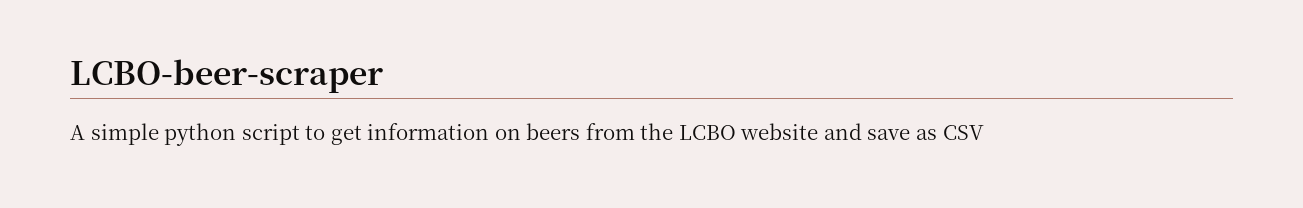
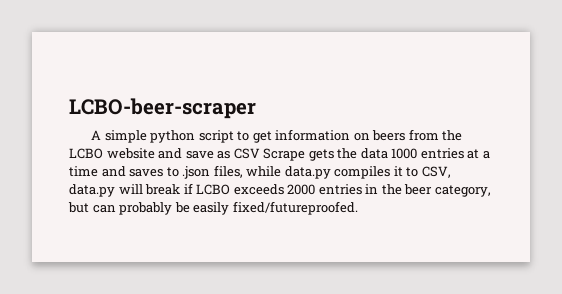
- A simple python script to get information on beers from the LCBO website and save as CSV
+ A simple python script to get information on beers from the LCBO website and save as CSV Scrape gets the data 1000 entries at a time and saves to .json files, while data.py compiles it to CSV, data.py will break if LCBO exceeds 2000 entries in the beer category, but can probably be easily fixed/futureproofed.

